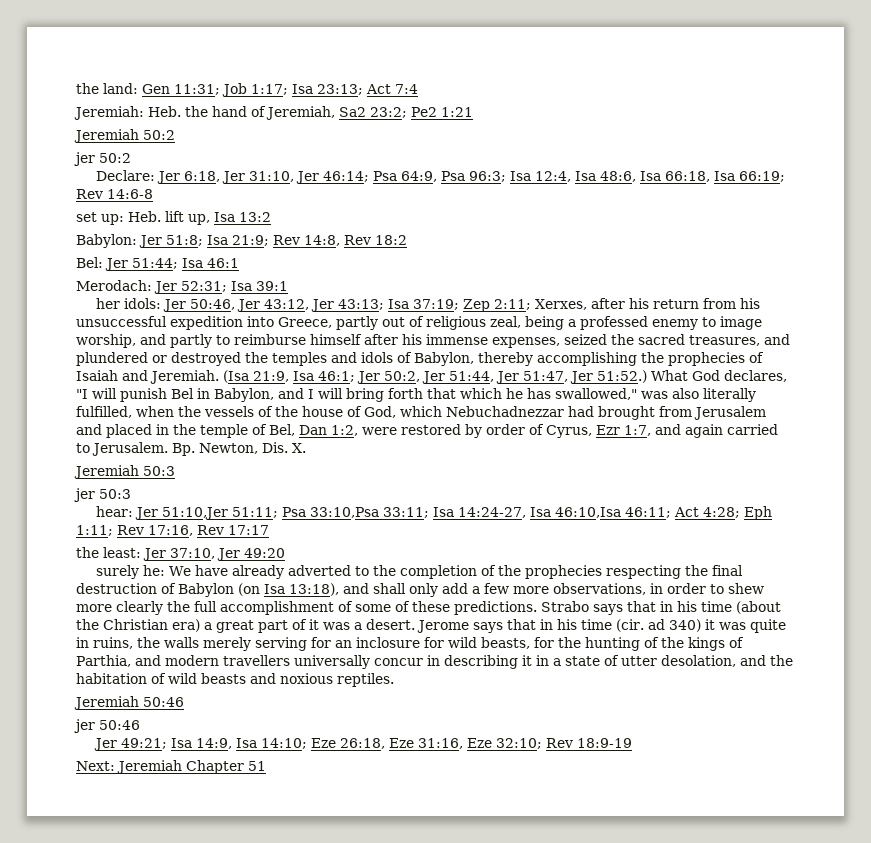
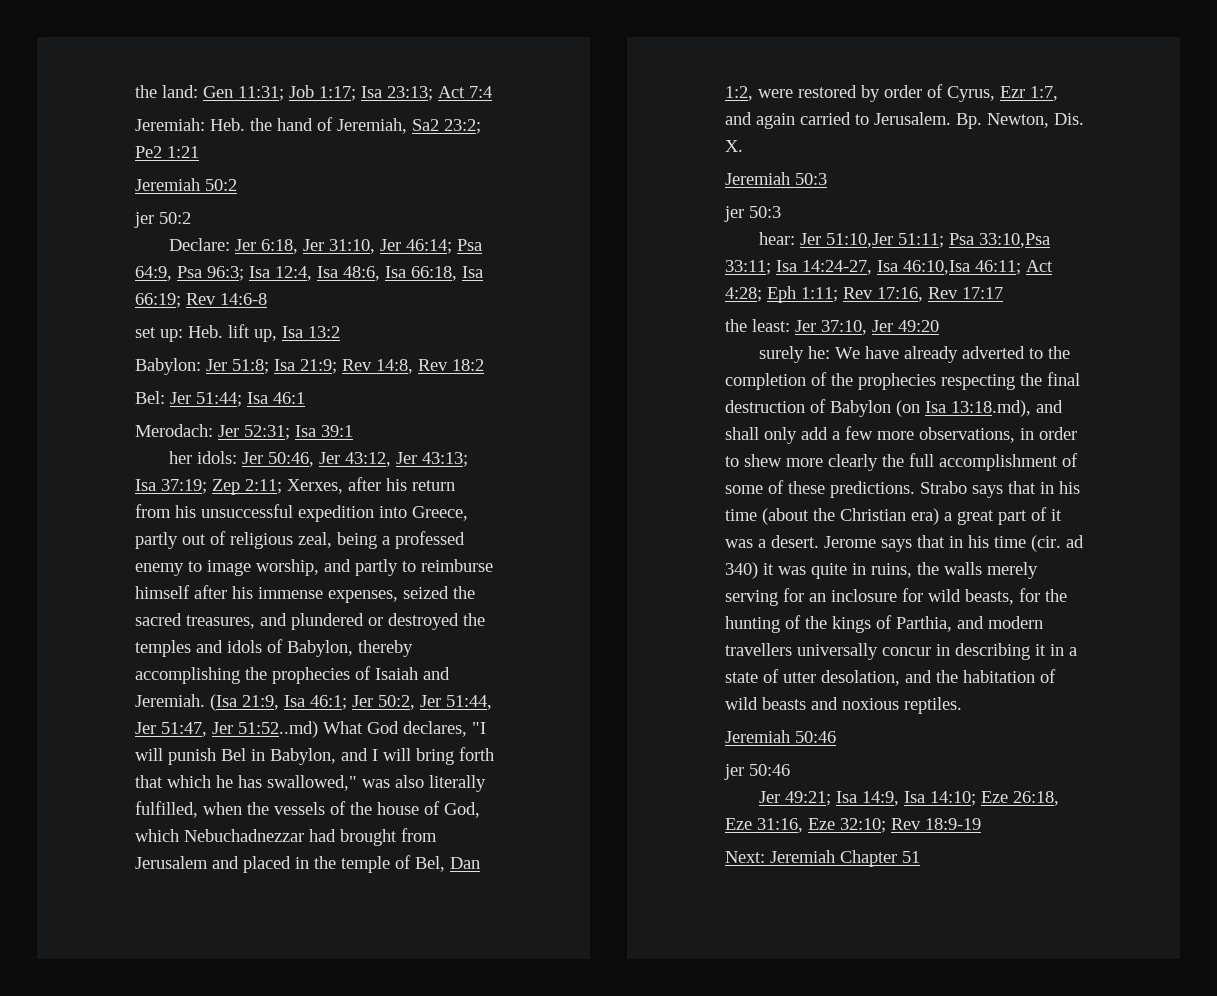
- Jer 50:2, Jer 51:44, Jer 51:47, Jer 51:52.) What God declares, "I will punish Bel in Babylon, and I will bring forth that which he has swallowed," was also literally fulfilled, when the vessels of the house of God, which Nebuchadnezzar had brought from Jerusalem and placed in the temple of Bel, Dan 1:2, were restored by order of Cyrus, Ezr 1:7, and again carried to Jerusalem.
+ Jer 50:2, Jer 51:44, Jer 51:47, Jer 51:52..md) What God declares, "I will punish Bel in Babylon, and I will bring forth that which he has swallowed," was also literally fulfilled, when the vessels of the house of God, which Nebuchadnezzar had brought from Jerusalem and placed in the temple of Bel, Dan 1:2, were restored by order of Cyrus, Ezr 1:7, and again carried to Jerusalem.
- surely he: We have already adverted to the completion of the prophecies respecting the final destruction of Babylon (on Isa 13:18), and shall only add a few more observations, in order to shew more clearly the full accomplishment of some of these predictions.
+ surely he: We have already adverted to the completion of the prophecies respecting the final destruction of Babylon (on Isa 13:18.md), and shall only add a few more observations, in order to shew more clearly the full accomplishment of some of these predictions.

